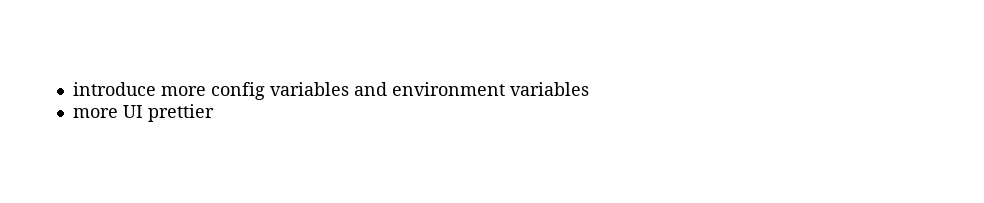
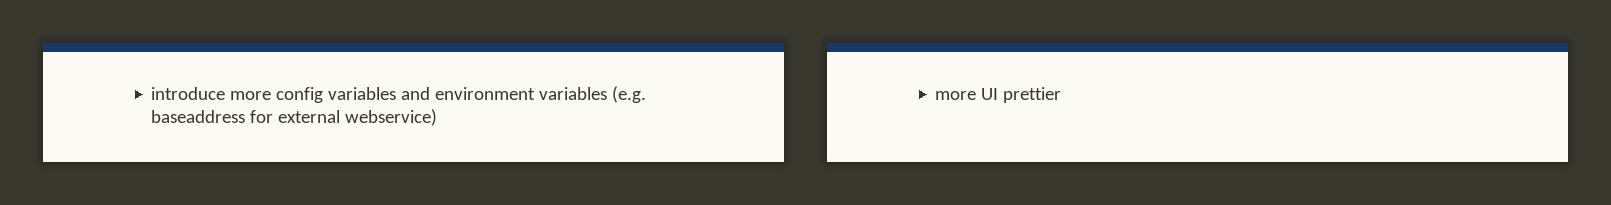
- introduce more config variables and environment variables
+ introduce more config variables and environment variables (e.g. baseaddress for external webservice)

